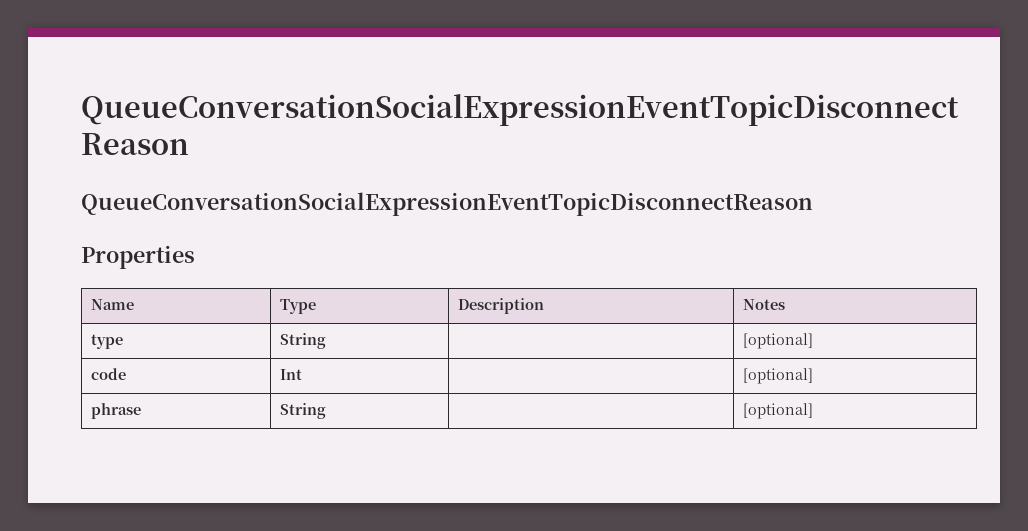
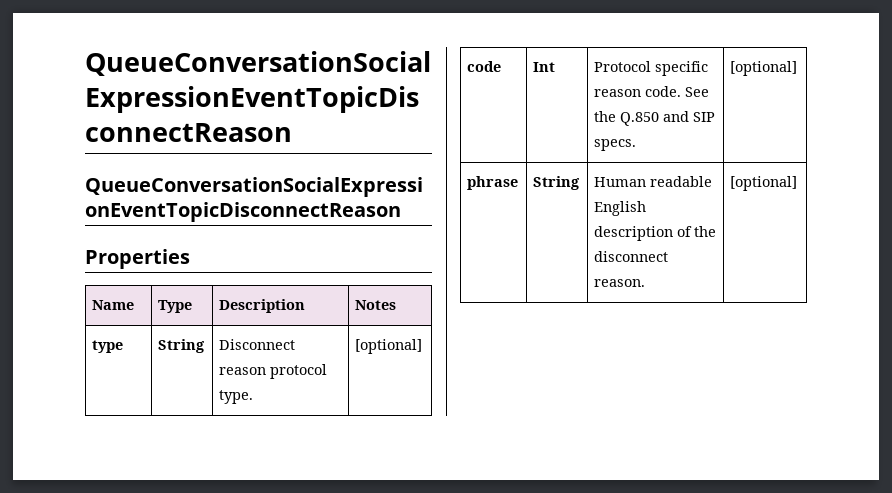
- type | String | | [optional]
+ type | String | Disconnect reason protocol type. | [optional]
- code | Int | | [optional]
- phrase | String | | [optional]
+ code | Int | Protocol specific reason code. See the Q.850 and SIP specs. | [optional]
+ phrase | String | Human readable English description of the disconnect reason. | [optional]

